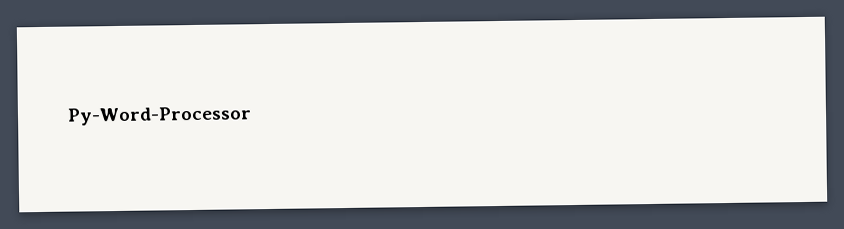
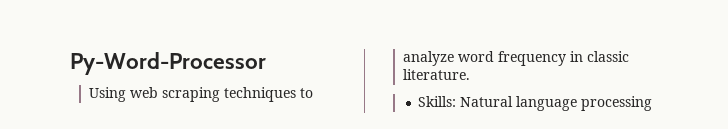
+ Using web scraping techniques to analyze word frequency in classic literature.
+ Skills: Natural language processing

